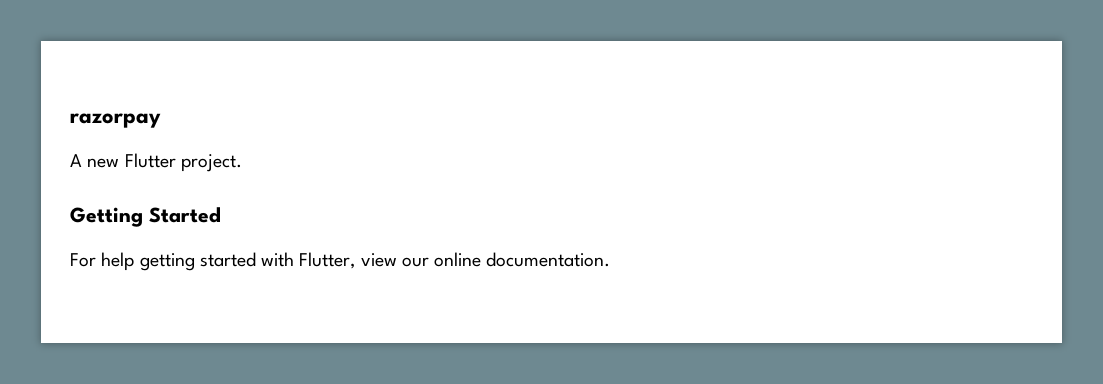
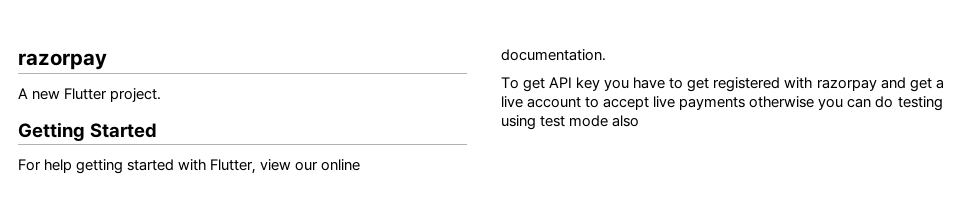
+ To get API key you have to get registered with razorpay and get a live account to accept live payments otherwise you can do testing using test mode also

